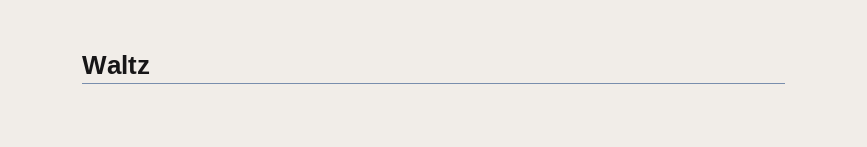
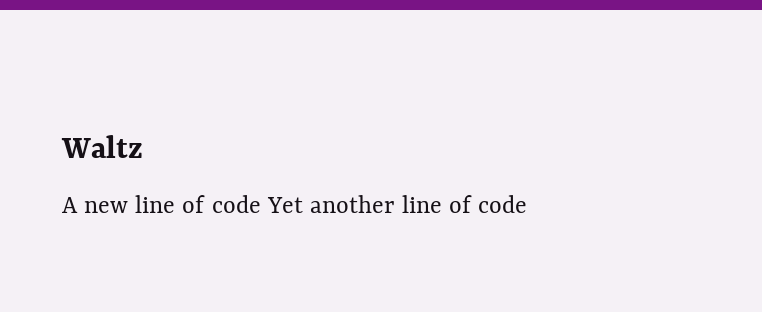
+ A new line of code Yet another line of code

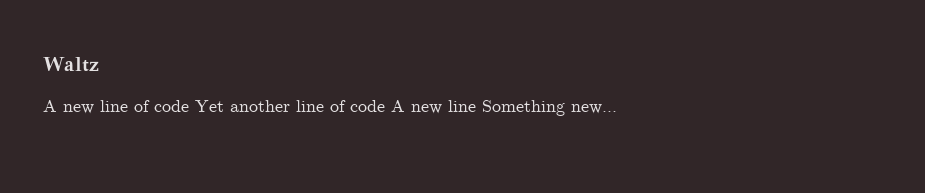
- A new line of code Yet another line of code
+ A new line of code Yet another line of code A new line Something new...

